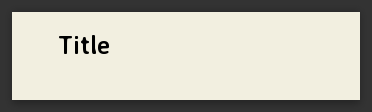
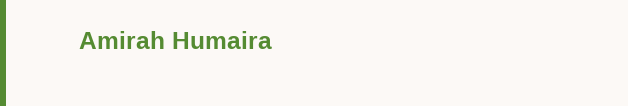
- Title
+ Amirah Humaira

